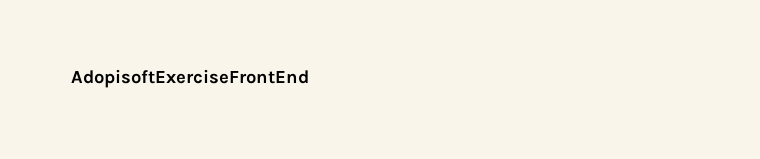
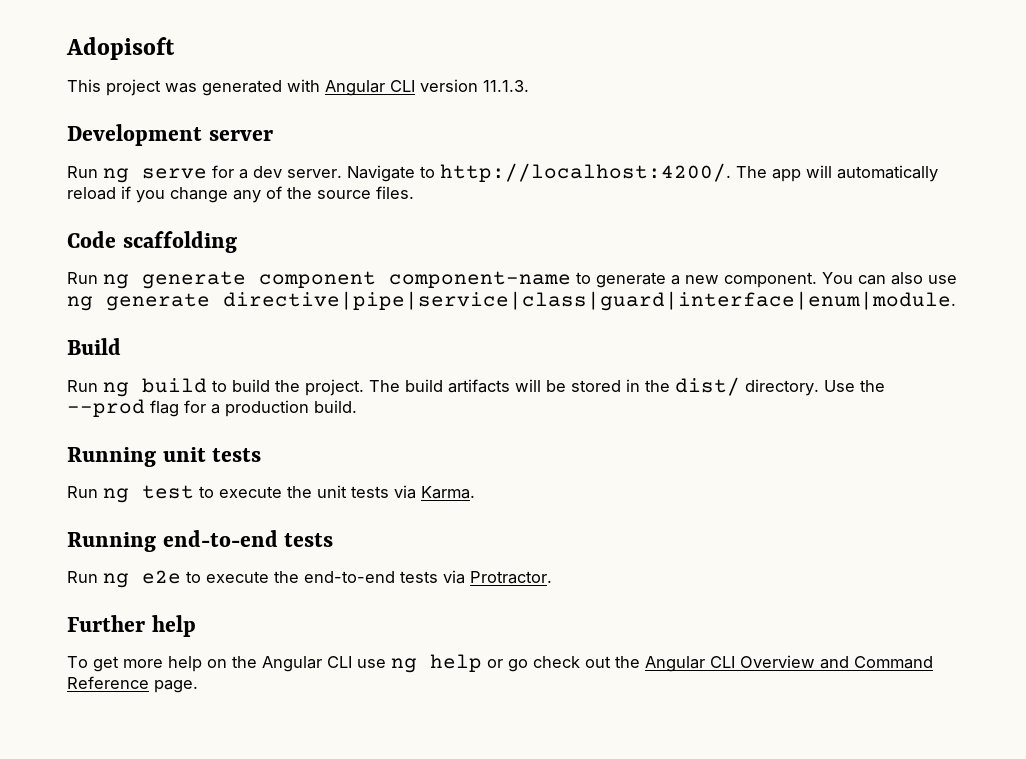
- AdopisoftExerciseFrontEnd
+ Adopisoft
+ This project was generated with Angular CLI version 11.1.3.
+ Development server
+ Run ng serve for a dev server. Navigate to http://localhost:4200/. The app will automatically reload if you change any of the source files.
+ Code scaffolding
+ Run ng generate component component-name to generate a new component. You can also use ng generate directive|pipe|service|class|guard|interface|enum|module.
+ Build
+ Run ng build to build the project. The build artifacts will be stored in the dist/ directory. Use the --prod flag for a production build.
+ Running unit tests
+ Run ng test to execute the unit tests via Karma.
+ Running end-to-end tests
+ Run ng e2e to execute the end-to-end tests via Protractor.
+ Further help
+ To get more help on the Angular CLI use ng help or go check out the Angular CLI Overview and Command Reference page.

